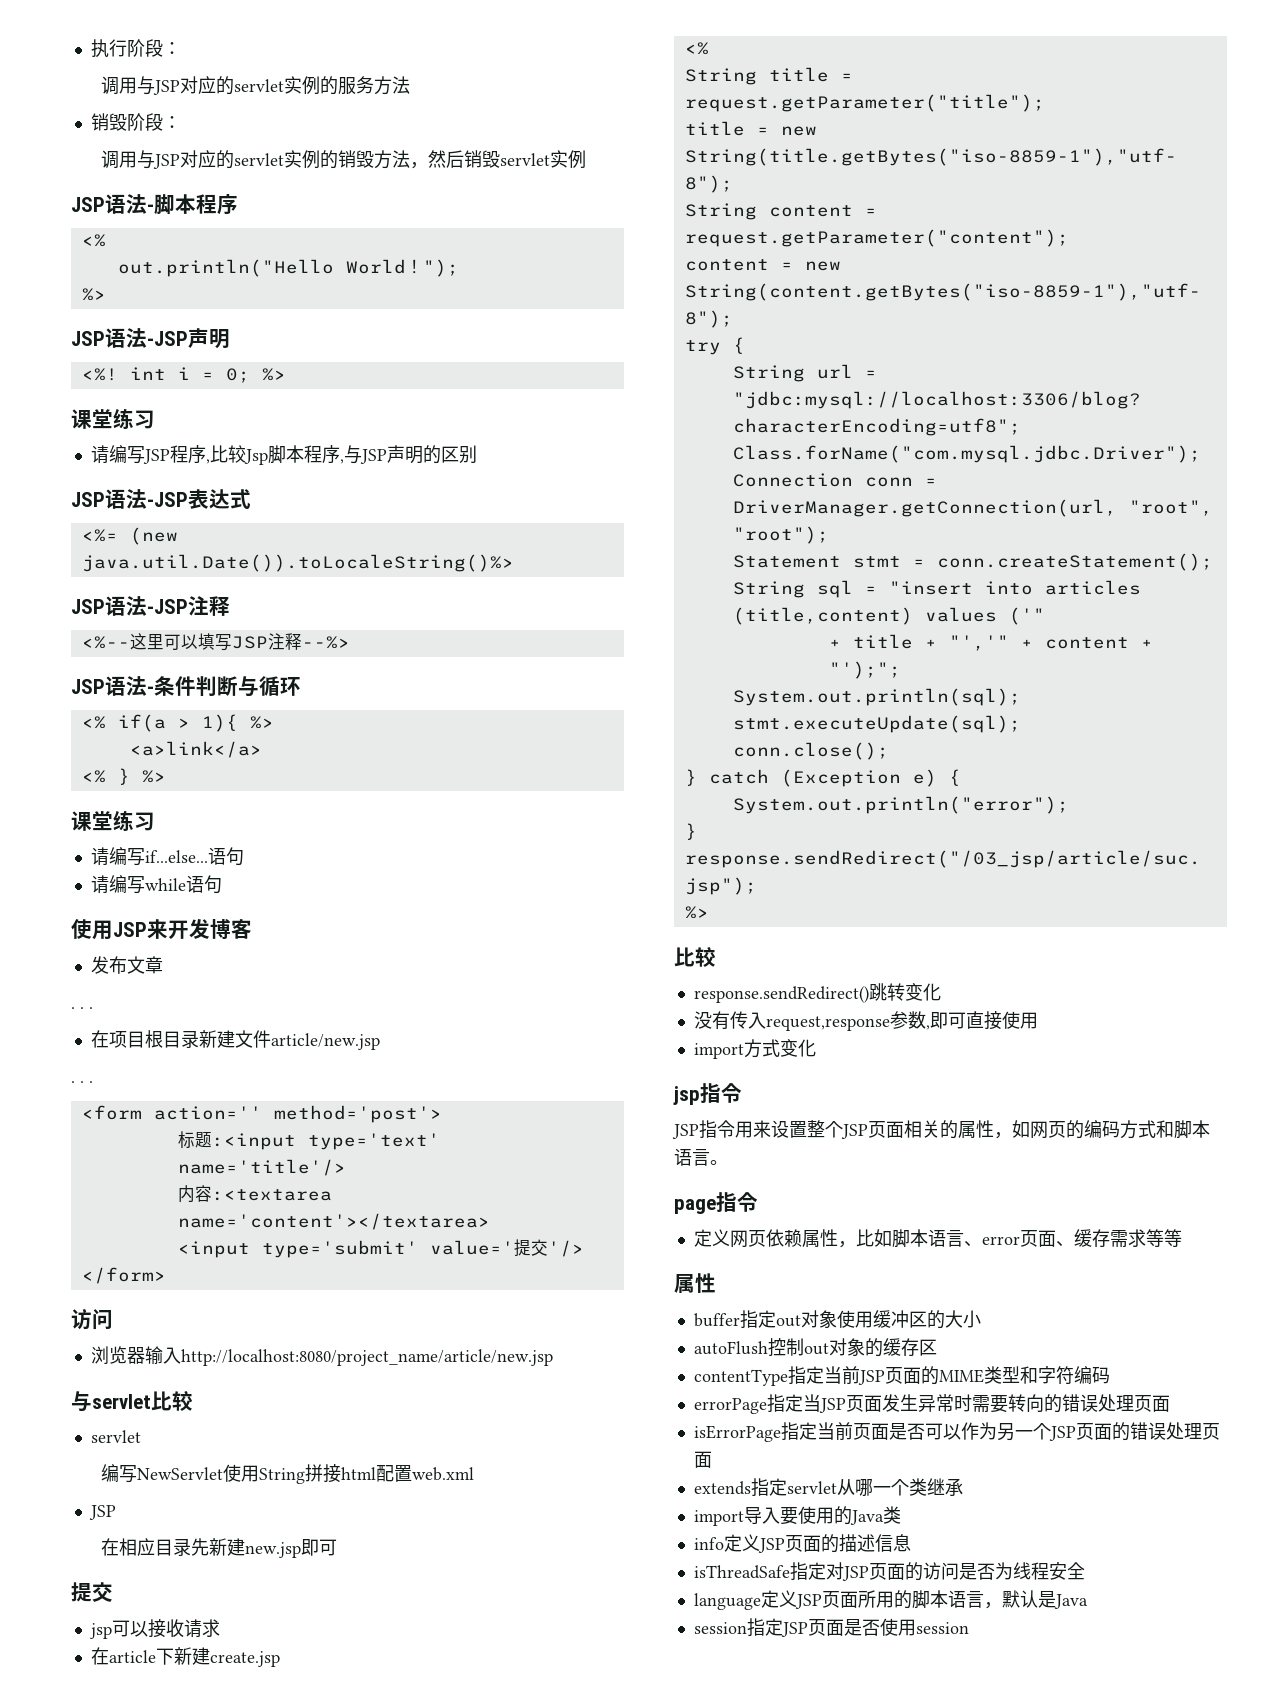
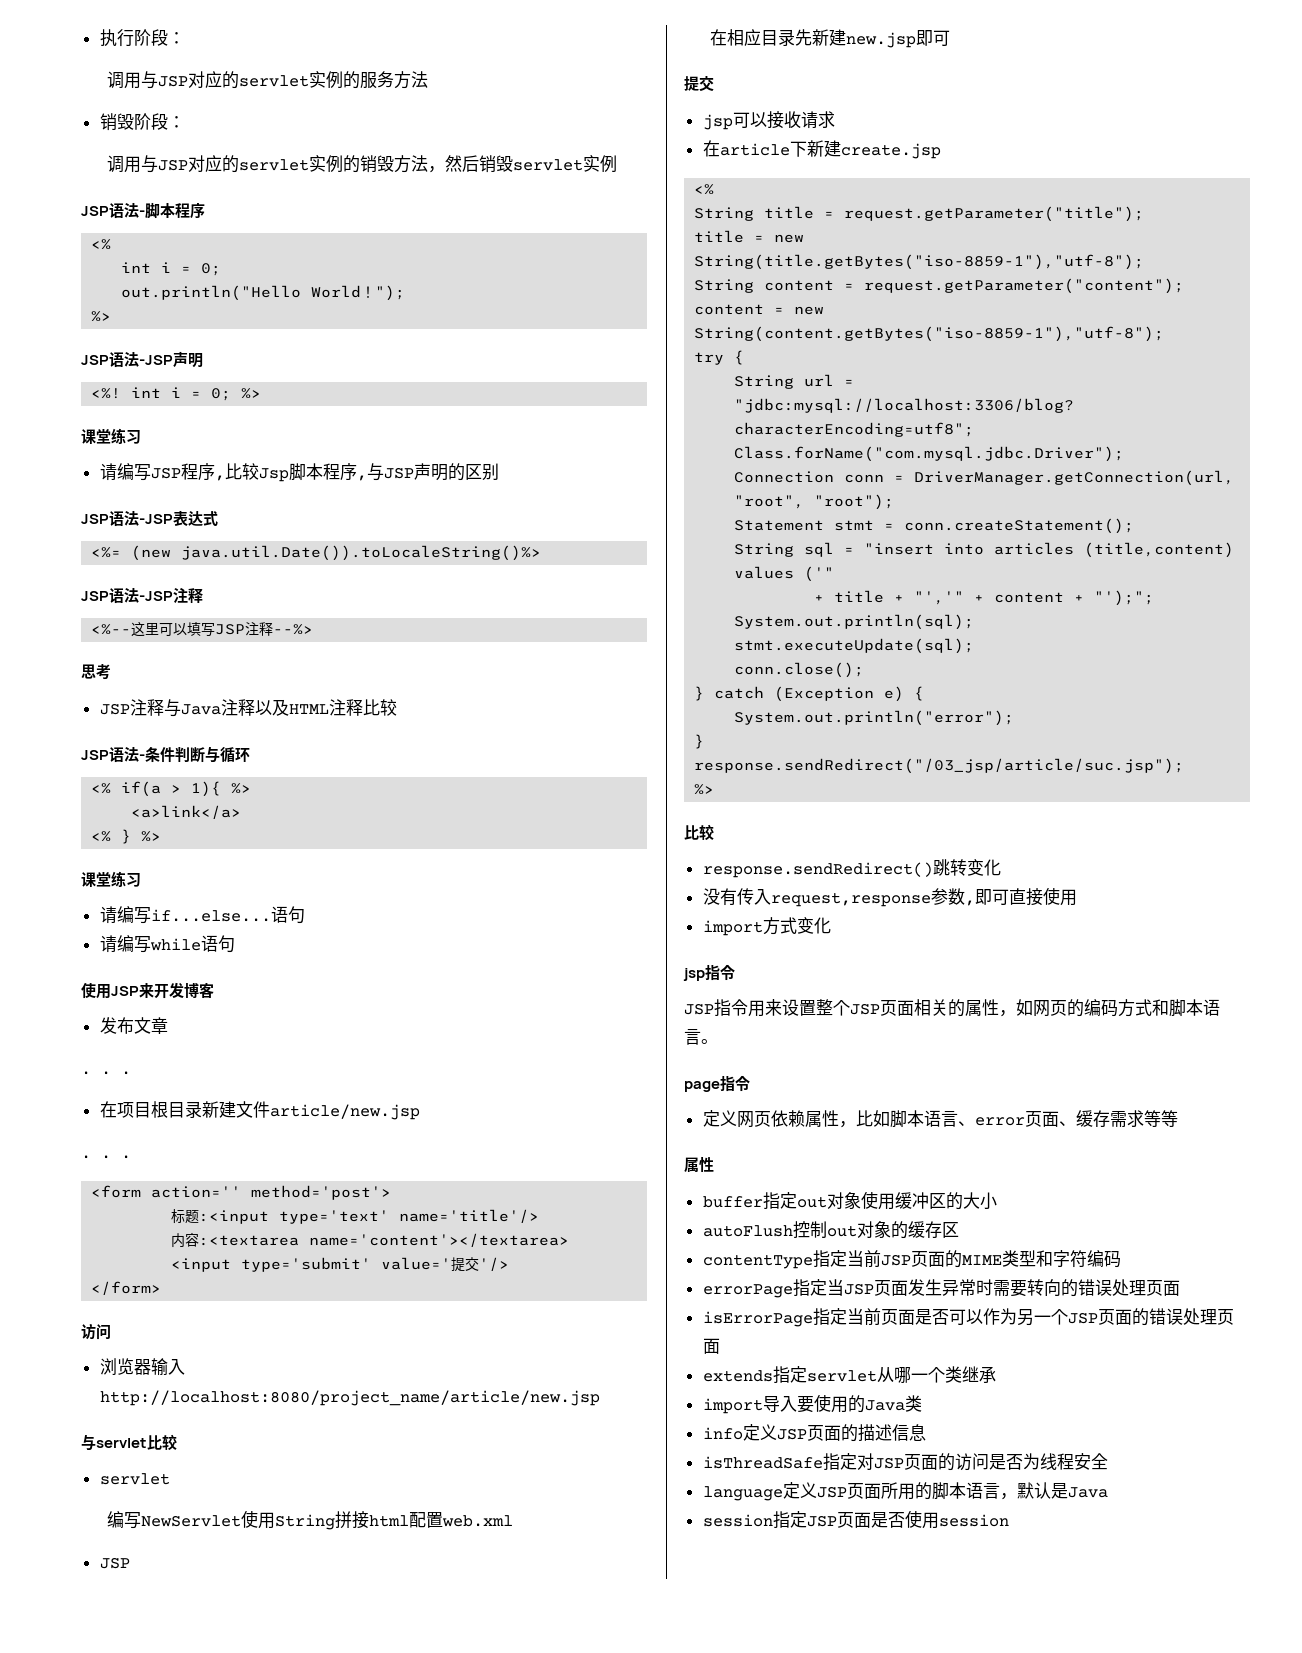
  JSP语法-脚本程序
  <%
+ int i = 0;
+ 思考
+ JSP注释与Java注释以及HTML注释比较

